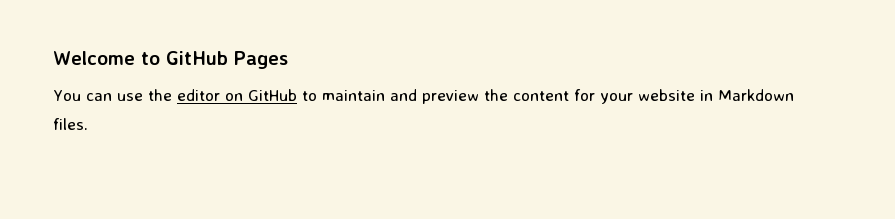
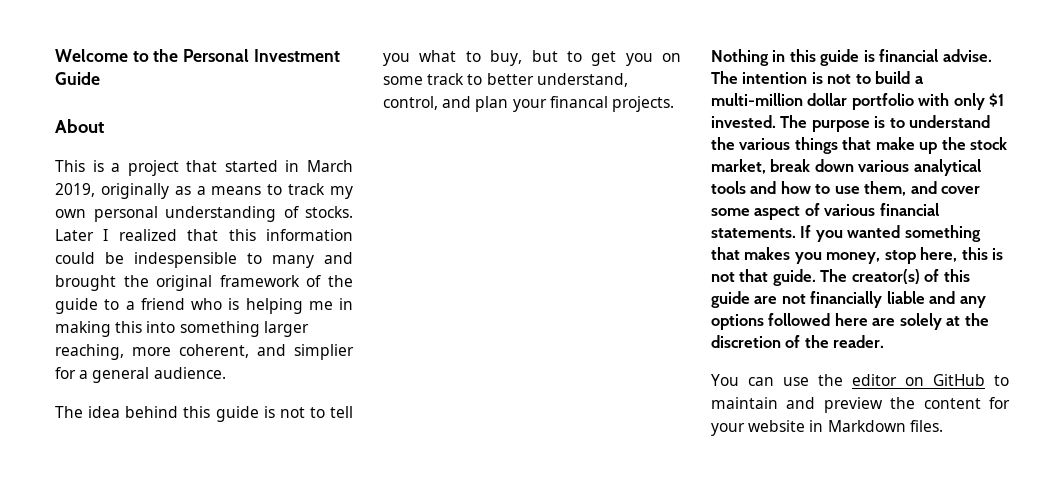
- Welcome to GitHub Pages
+ Welcome to the Personal Investment Guide
+ About
+ This is a project that started in March 2019, originally as a means to track my own personal understanding of stocks. Later I realized that this information could be indespensible to many and brought the original framework of the guide to a friend who is helping me in making this into something larger reaching, more coherent, and simplier for a general audience.
+ The idea behind this guide is not to tell you what to buy, but to get you on some track to better understand, control, and plan your financal projects.
+ Nothing in this guide is financial advise. The intention is not to build a multi-million dollar portfolio with only $1 invested. The purpose is to understand the various things that make up the stock market, break down various analytical tools and how to use them, and cover some aspect of various financial statements. If you wanted something that makes you money, stop here, this is not that guide. The creator(s) of this guide are not financially liable and any options followed here are solely at the discretion of the reader.

